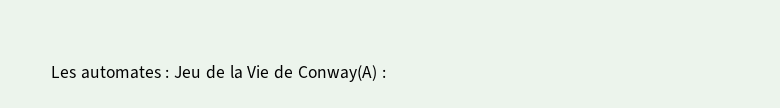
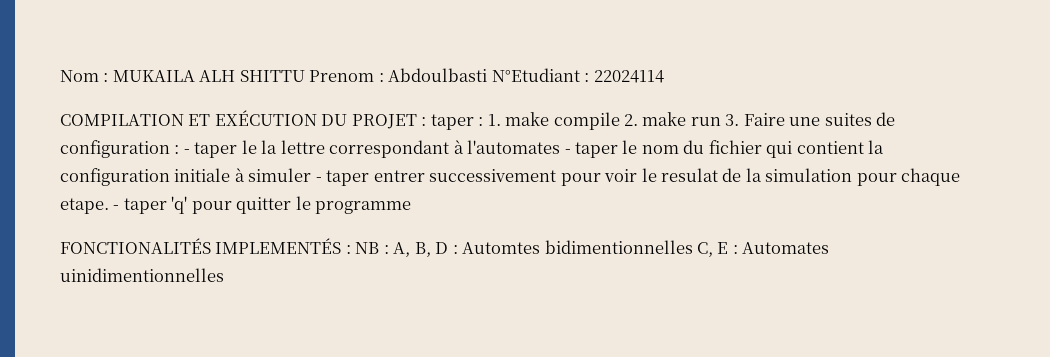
- Les automates : Jeu de la Vie de Conway(A) :
+ Nom : MUKAILA ALH SHITTU Prenom : Abdoulbasti N°Etudiant : 22024114
+ COMPILATION ET EXÉCUTION DU PROJET : taper : 1. make compile 2. make run 3. Faire une suites de configuration : - taper le la lettre correspondant à l'automates - taper le nom du fichier qui contient la configuration initiale à simuler - taper entrer successivement pour voir le resulat de la simulation pour chaque etape. - taper 'q' pour quitter le programme
+ FONCTIONALITÉS IMPLEMENTÉS : NB : A, B, D : Automtes bidimentionnelles C, E : Automates uinidimentionnelles

